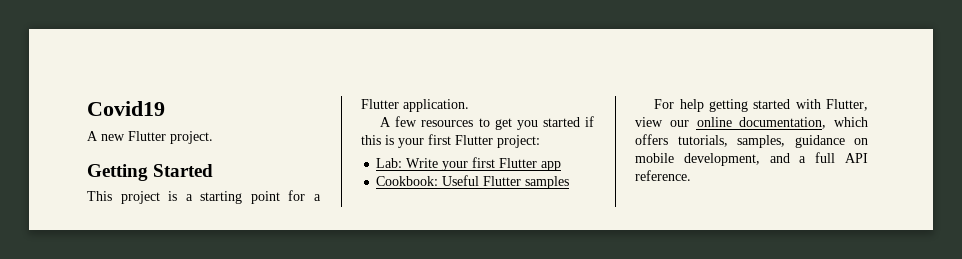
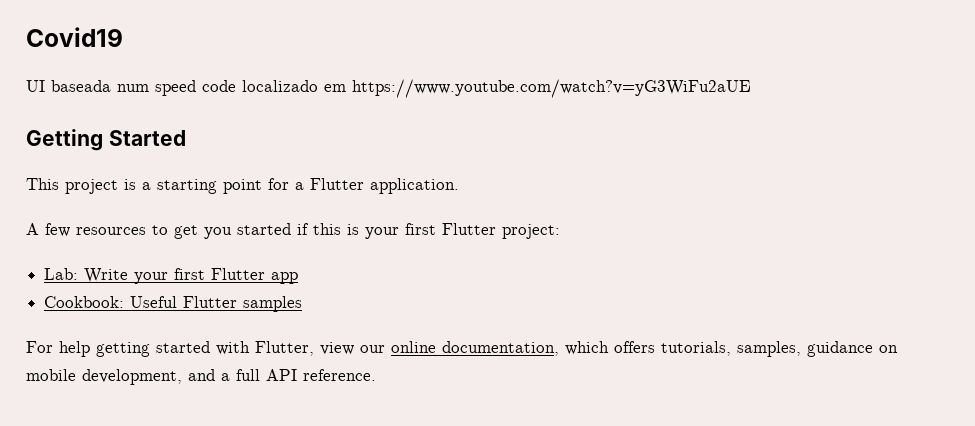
- A new Flutter project.
+ UI baseada num speed code localizado em https://www.youtube.com/watch?v=yG3WiFu2aUE

